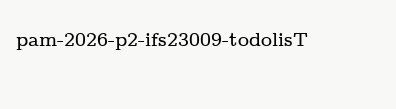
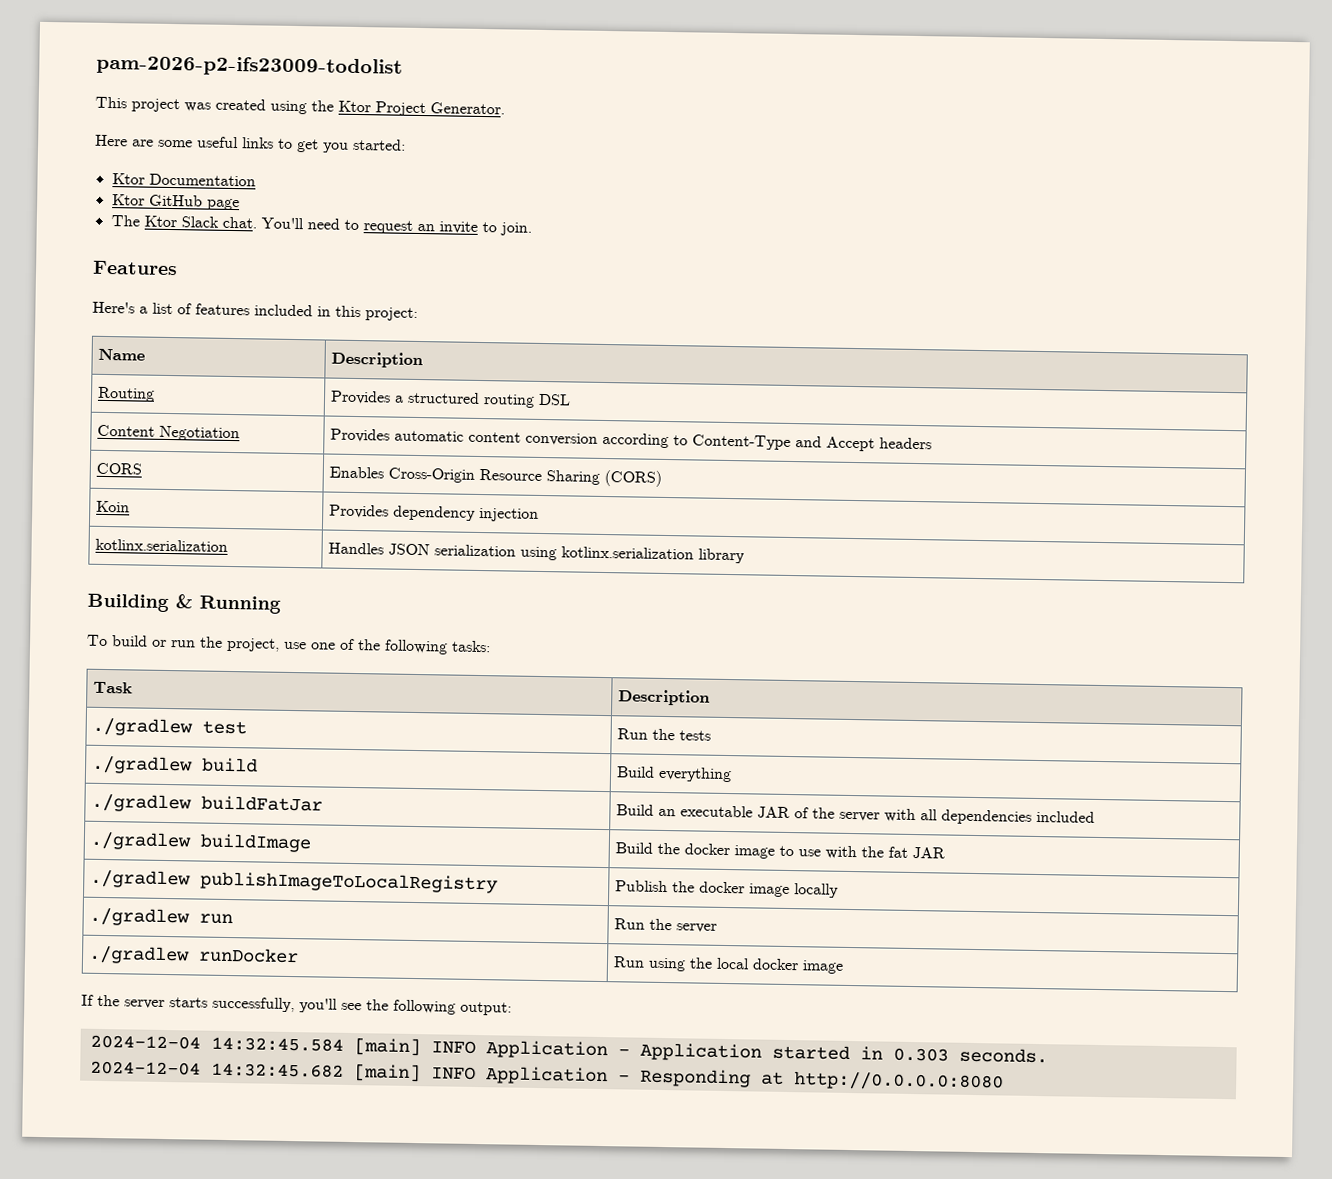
- pam-2026-p2-ifs23009-todolisT
+ pam-2026-p2-ifs23009-todolist
+ This project was created using the Ktor Project Generator.
+ Here are some useful links to get you started:
+ Ktor Documentation
+ Ktor GitHub page
+ The Ktor Slack chat. You'll need to request an invite to join.
+ Features
+ Here's a list of features included in this project:
+ Name | Description
+ Routing | Provides a structured routing DSL
+ Content Negotiation | Provides automatic content conversion according to Content-Type and Accept headers
+ CORS | Enables Cross-Origin Resource Sharing (CORS)
+ Koin | Provides dependency injection
+ kotlinx.serialization | Handles JSON serialization using kotlinx.serialization library
+ Building & Running
+ To build or run the project, use one of the following tasks:
+ Task | Description
+ ./gradlew test | Run the tests
+ ./gradlew build | Build everything
+ ./gradlew buildFatJar | Build an executable JAR of the server with all dependencies included
+ ./gradlew buildImage | Build the docker image to use with the fat JAR
+ ./gradlew publishImageToLocalRegistry | Publish the docker image locally
+ ./gradlew run | Run the server
+ ./gradlew runDocker | Run using the local docker image
+ If the server starts successfully, you'll see the following output:
+ 2024-12-04 14:32:45.584 [main] INFO Application - Application started in 0.303 seconds.
+ 2024-12-04 14:32:45.682 [main] INFO Application - Responding at http://0.0.0.0:8080

